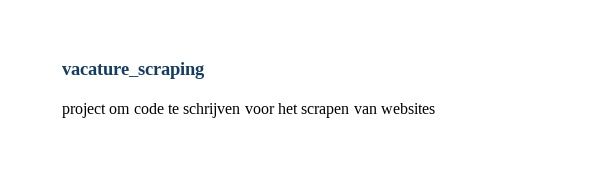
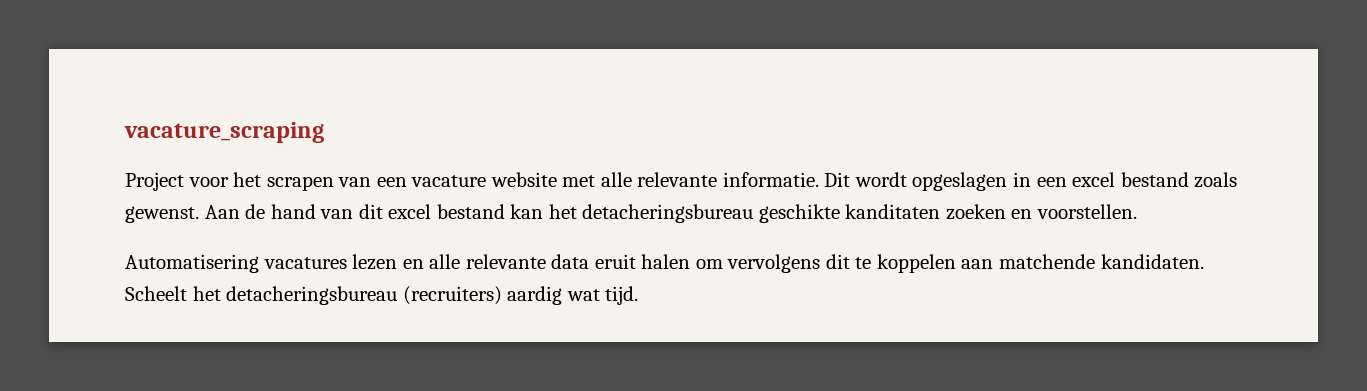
- project om code te schrijven voor het scrapen van websites
+ Project voor het scrapen van een vacature website met alle relevante informatie. Dit wordt opgeslagen in een excel bestand zoals gewenst. Aan de hand van dit excel bestand kan het detacheringsbureau geschikte kanditaten zoeken en voorstellen.
+ Automatisering vacatures lezen en alle relevante data eruit halen om vervolgens dit te koppelen aan matchende kandidaten. Scheelt het detacheringsbureau (recruiters) aardig wat tijd.

